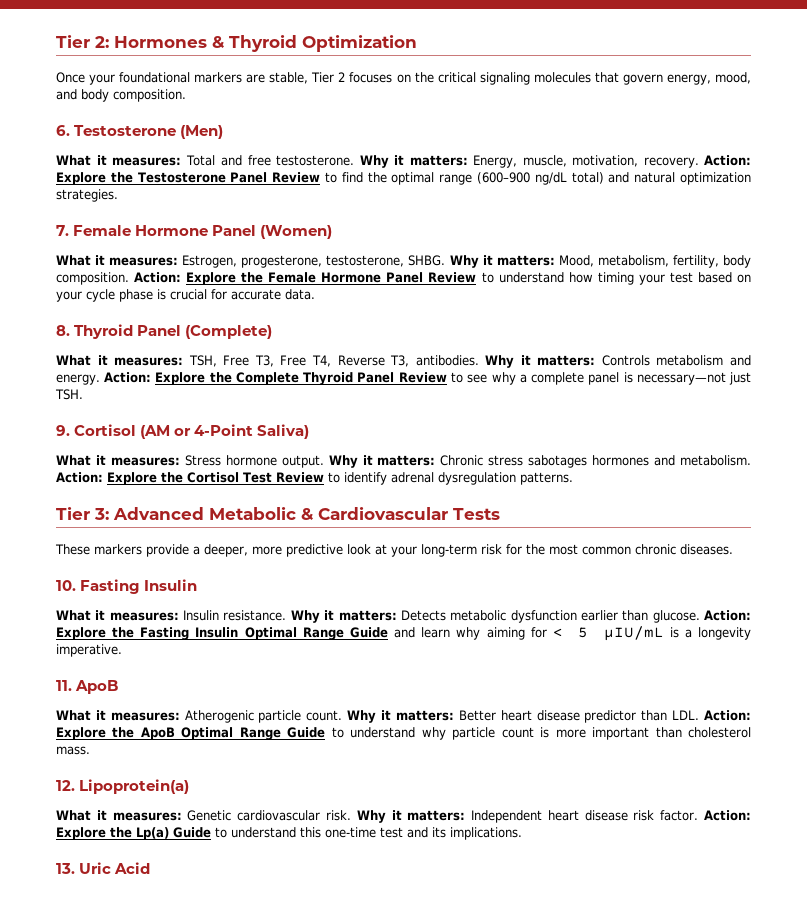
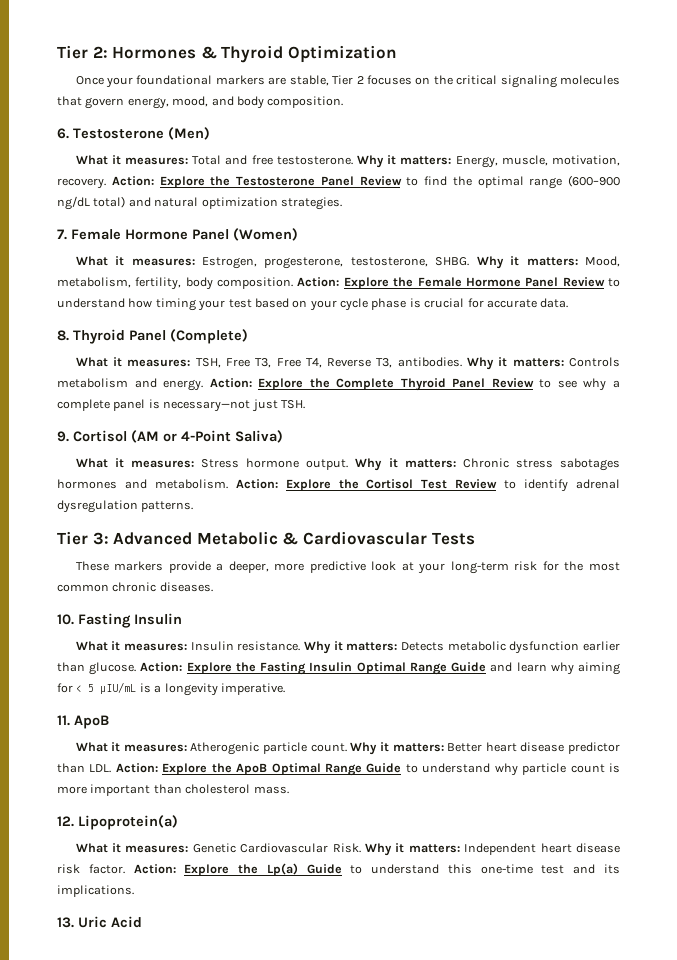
- What it measures: Genetic cardiovascular risk.
+ What it measures: Genetic Cardiovascular Risk.

